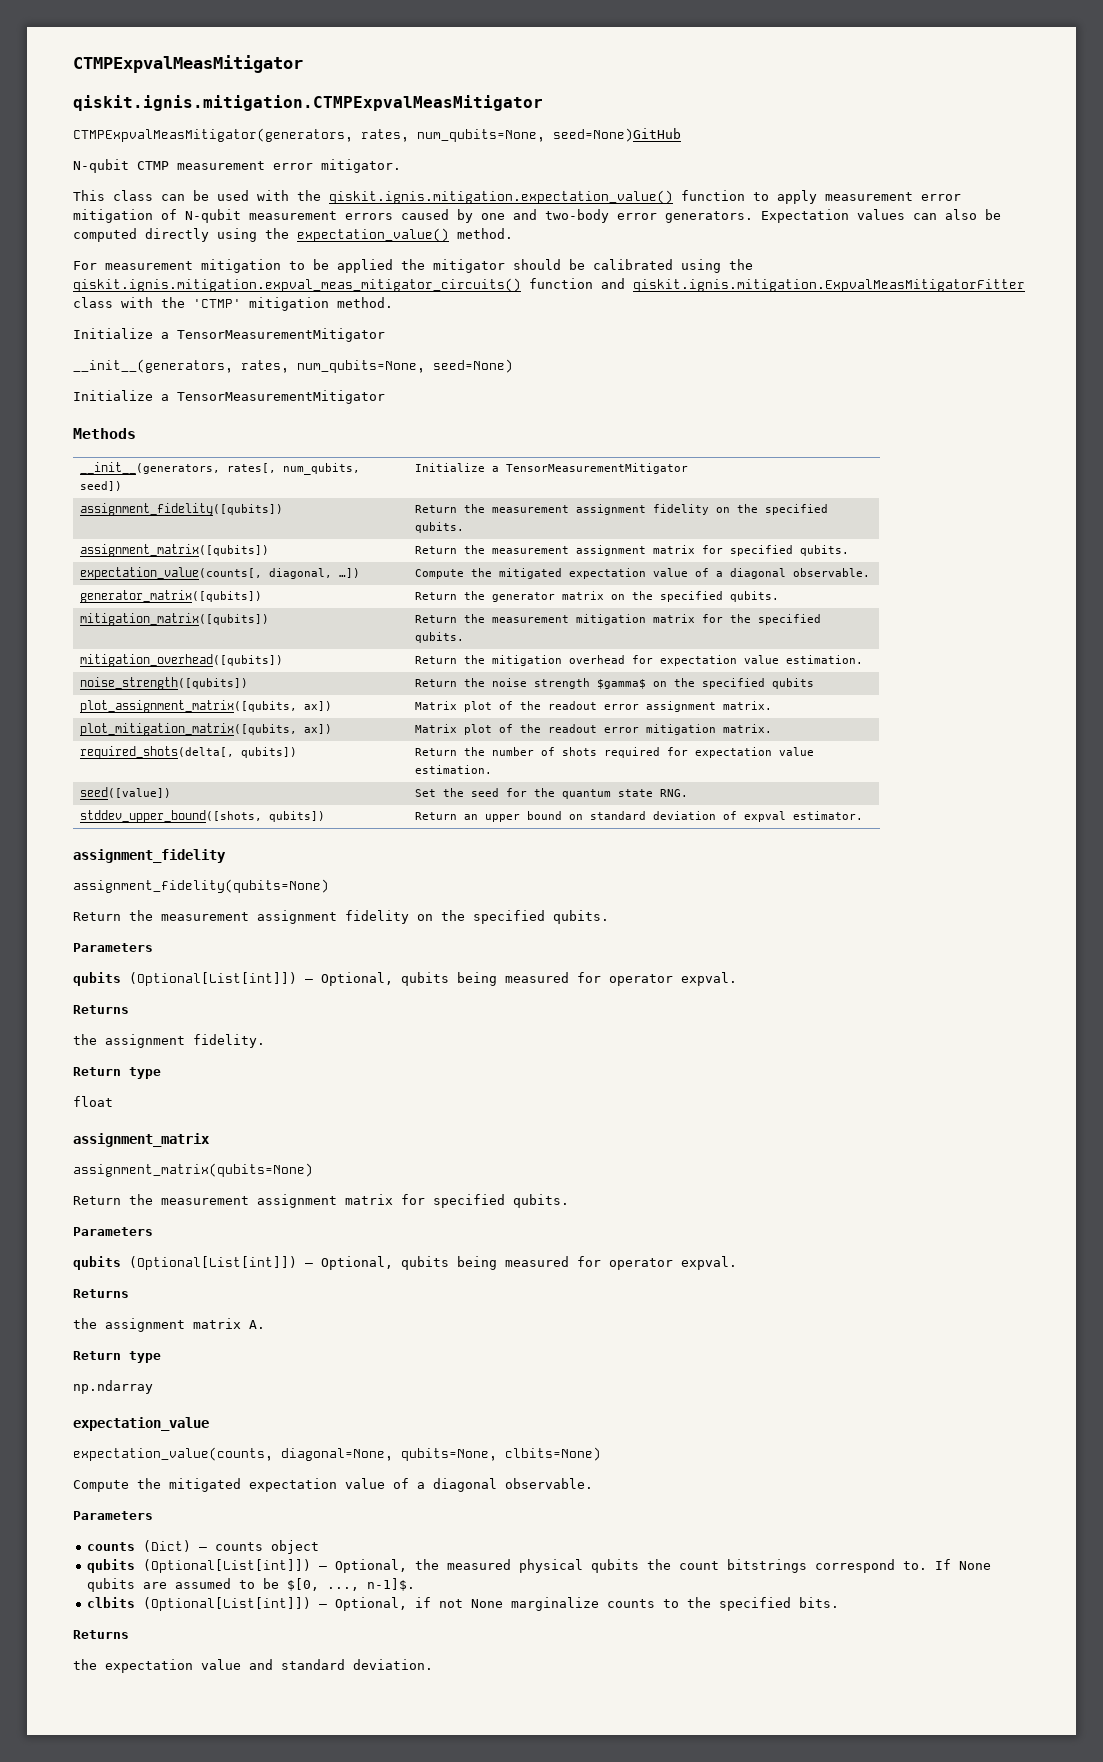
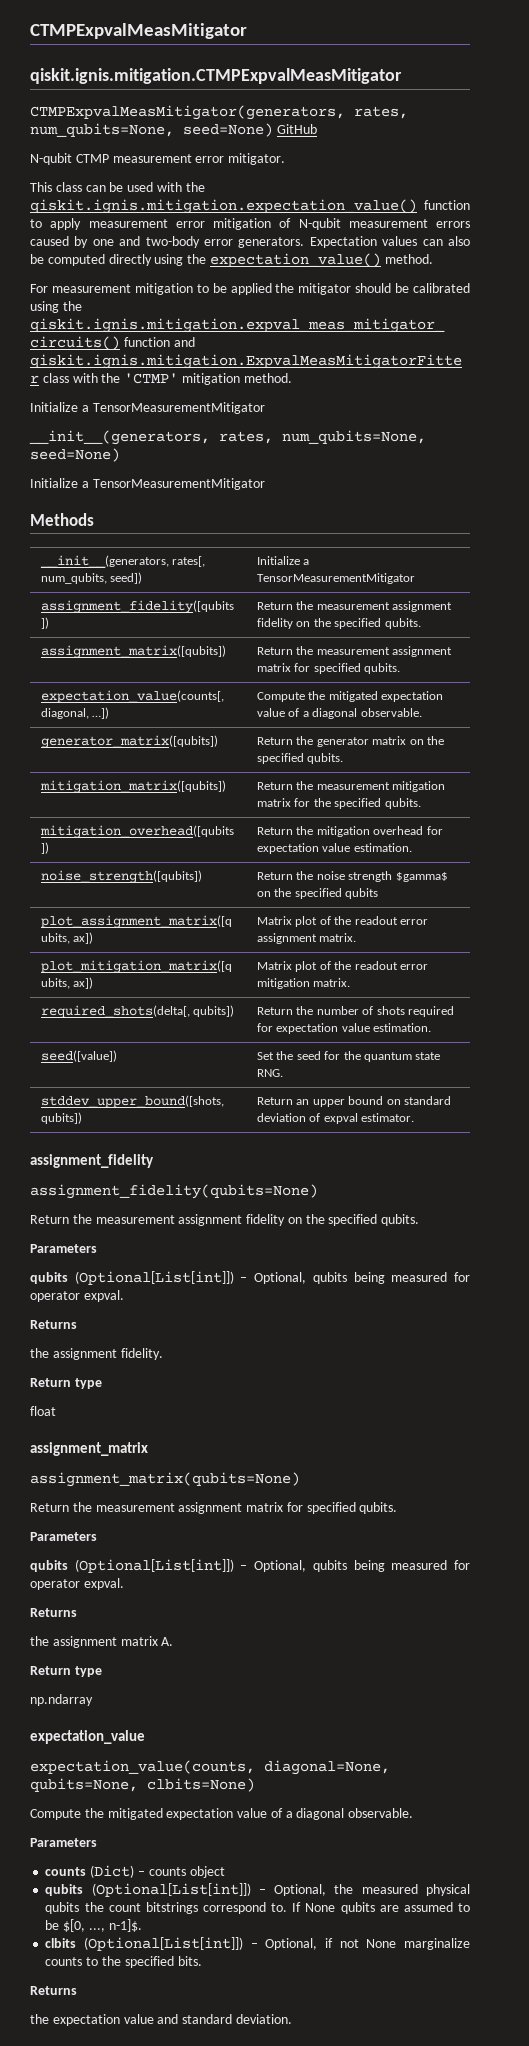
- CTMPExpvalMeasMitigator(generators, rates, num_qubits=None, seed=None)GitHub
+ CTMPExpvalMeasMitigator(generators, rates, num_qubits=None, seed=None) GitHub

